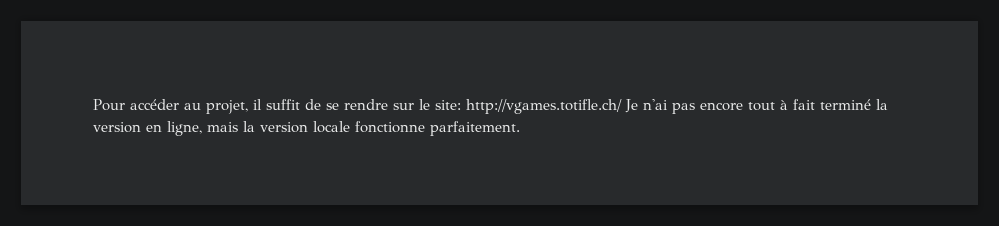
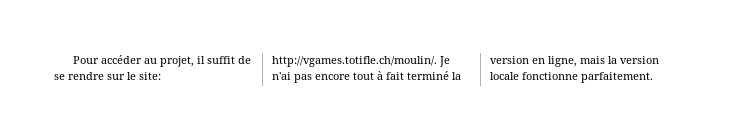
- Pour accéder au projet, il suffit de se rendre sur le site: http://vgames.totifle.ch/ Je n'ai pas encore tout à fait terminé la version en ligne, mais la version locale fonctionne parfaitement.
+ Pour accéder au projet, il suffit de se rendre sur le site: http://vgames.totifle.ch/moulin/. Je n'ai pas encore tout à fait terminé la version en ligne, mais la version locale fonctionne parfaitement.

